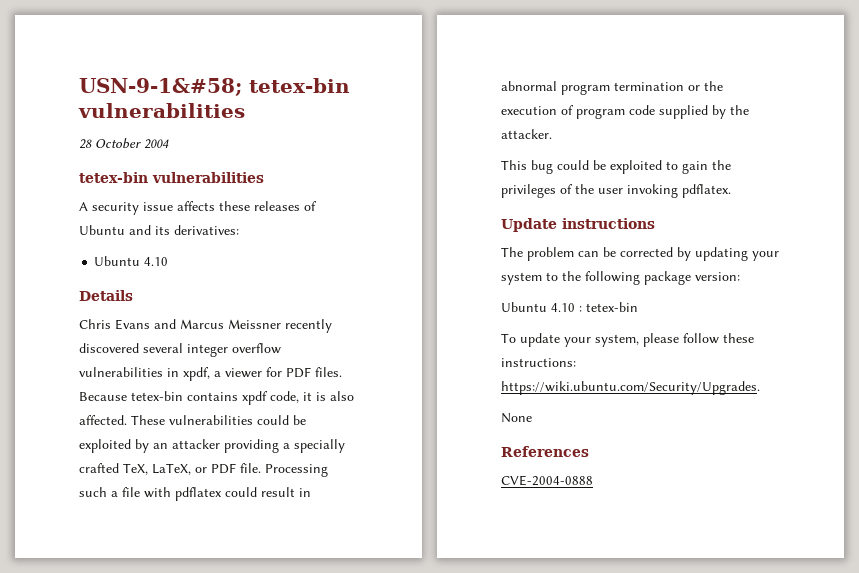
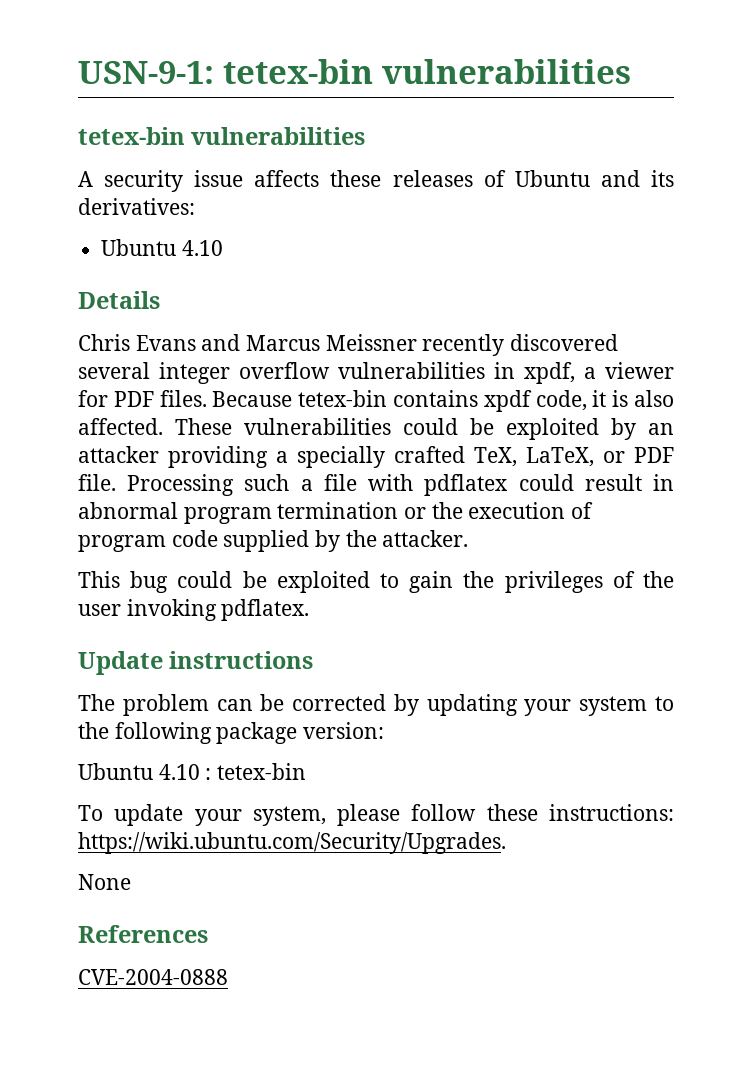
- USN-9-1&#58; tetex-bin vulnerabilities
- 28 October 2004
+ USN-9-1: tetex-bin vulnerabilities

